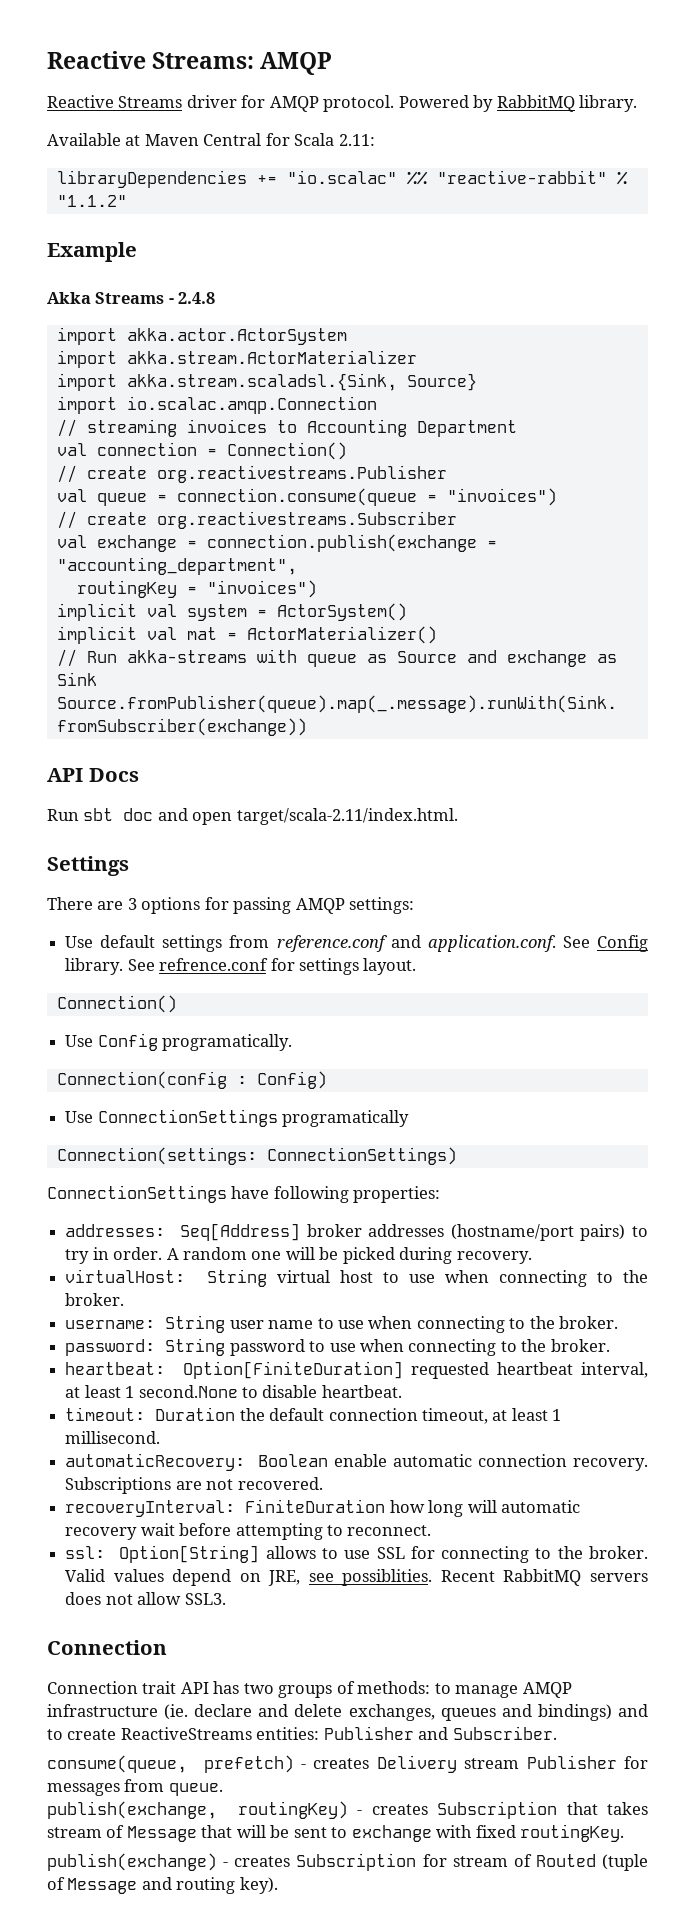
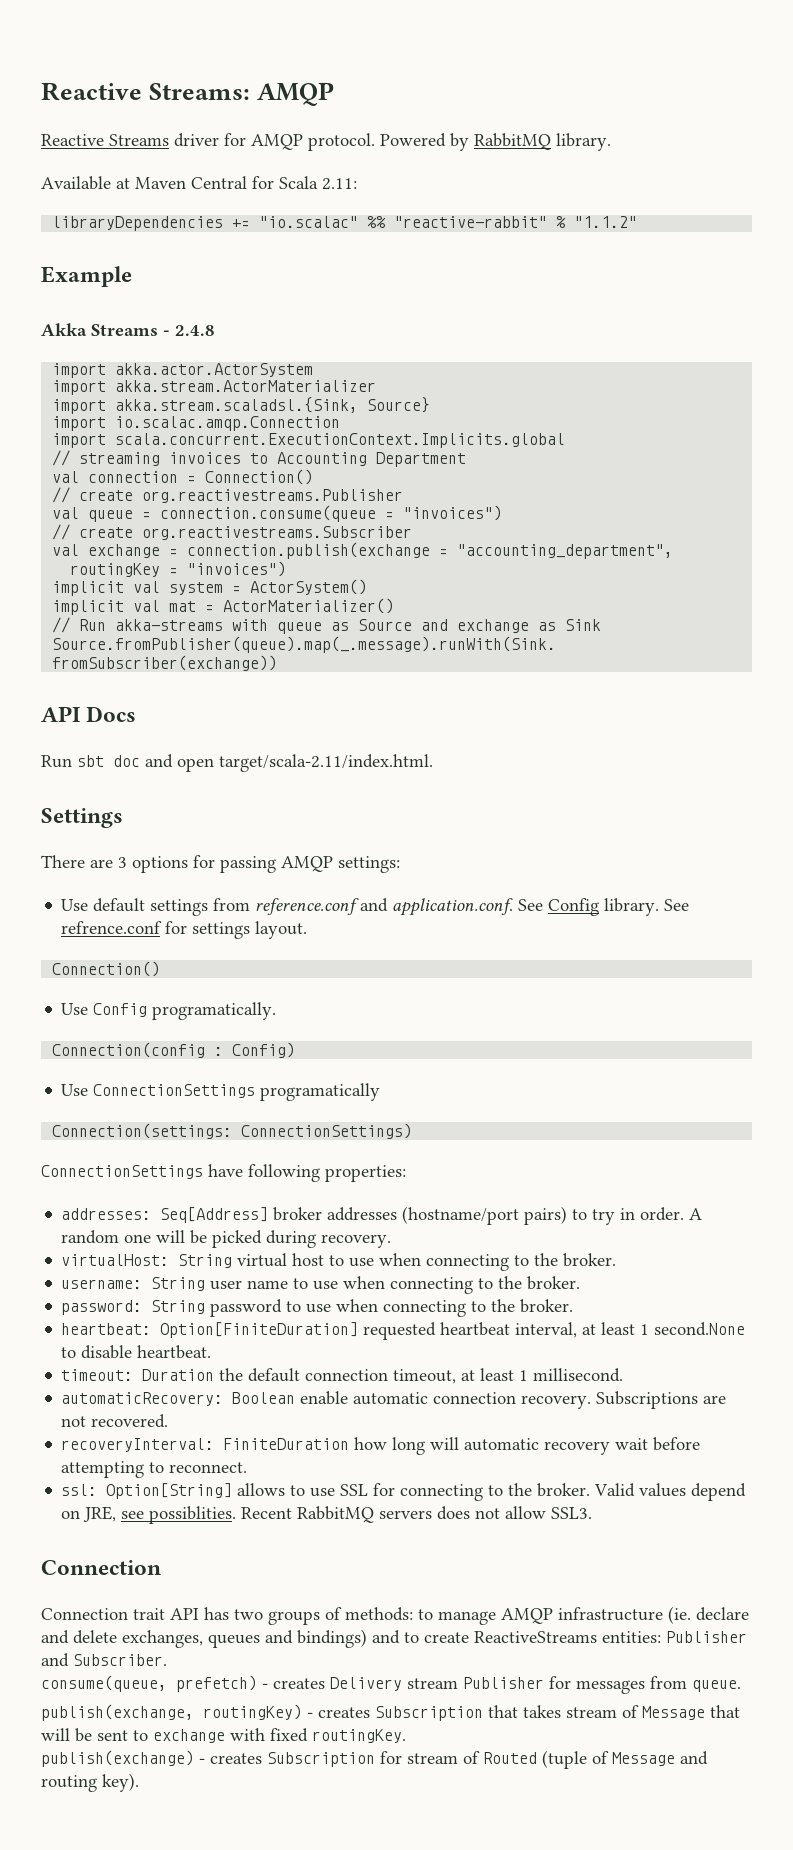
+ import scala.concurrent.ExecutionContext.Implicits.global

